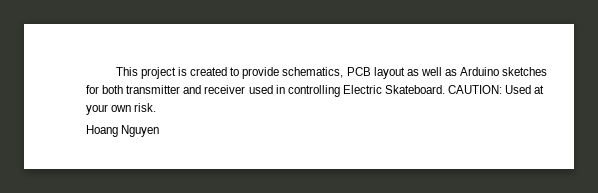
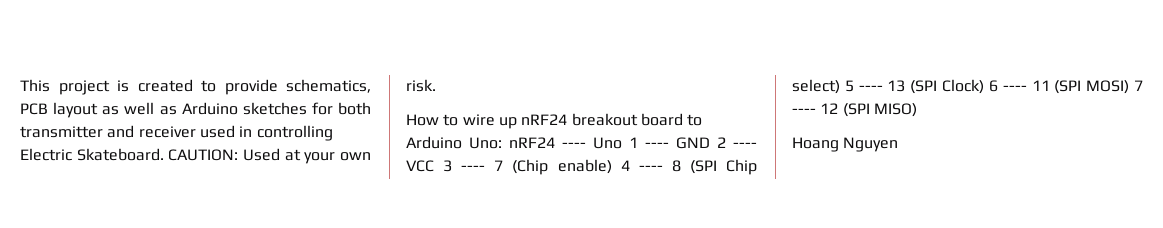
+ How to wire up nRF24 breakout board to Arduino Uno: nRF24 ---- Uno 1 ---- GND 2 ---- VCC 3 ---- 7 (Chip enable) 4 ---- 8 (SPI Chip select) 5 ---- 13 (SPI Clock) 6 ---- 11 (SPI MOSI) 7 ---- 12 (SPI MISO)

